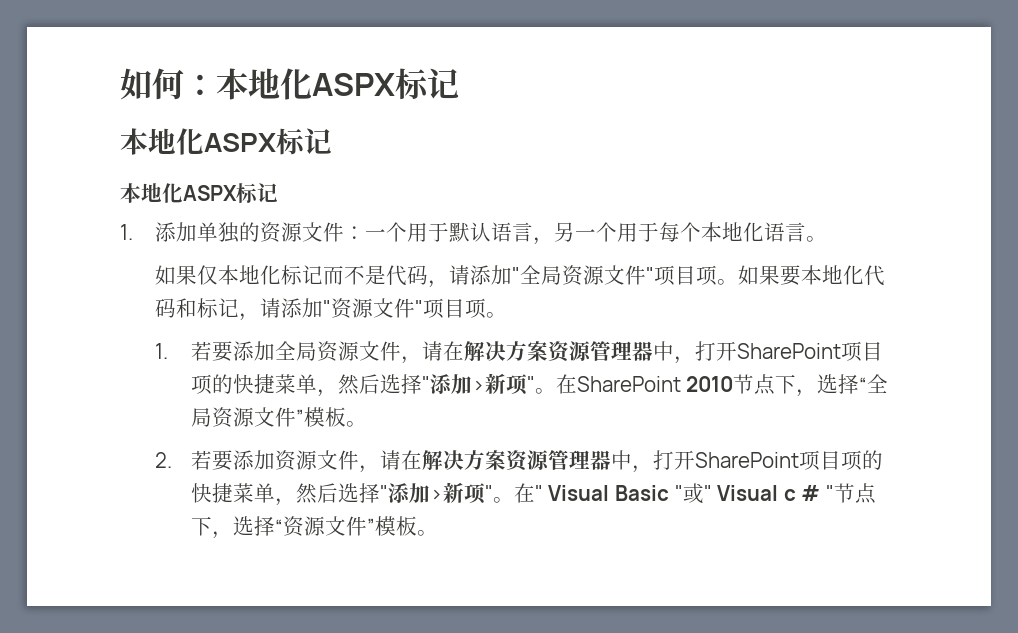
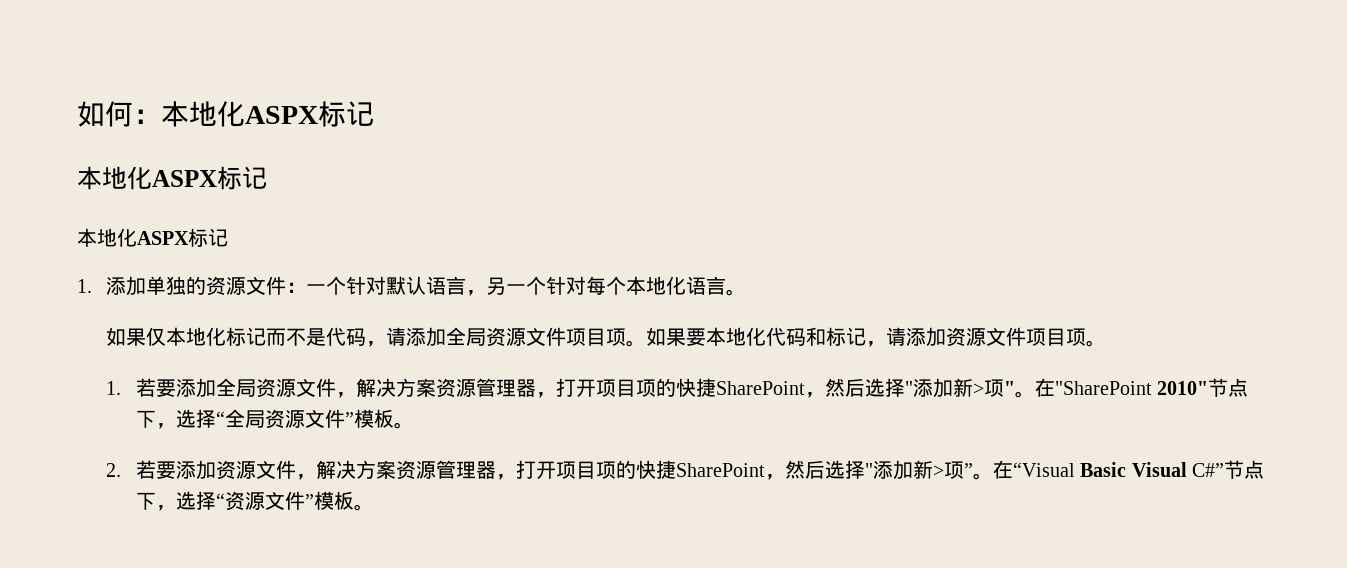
- 1.添加单独的资源文件：一个用于默认语言，另一个用于每个本地化语言。
+ 1.添加单独的资源文件：一个针对默认语言，另一个针对每个本地化语言。
- 如果仅本地化标记而不是代码，请添加"全局资源文件"项目项。
+ 如果仅本地化标记而不是代码，请添加全局资源文件项目项。
- 如果要本地化代码和标记，请添加"资源文件"项目项。
+ 如果要本地化代码和标记，请添加资源文件项目项。
- 1.若要添加全局资源文件，请在解决方案资源管理器中，打开SharePoint项目项的快捷菜单，然后选择"添加>新项"。在SharePoint 2010节点下，选择“全局资源文件”模板。
+ 1.若要添加全局资源文件，解决方案资源管理器，打开项目项的快捷SharePoint，然后选择"添加新>项"。在"SharePoint 2010"节点下，选择“全局资源文件”模板。
- 2.若要添加资源文件，请在解决方案资源管理器中，打开SharePoint项目项的快捷菜单，然后选择"添加>新项"。在" Visual Basic "或" Visual c # "节点下，选择“资源文件”模板。
+ 2.若要添加资源文件，解决方案资源管理器，打开项目项的快捷SharePoint，然后选择"添加新>项”。在“Visual Basic Visual C#”节点下，选择“资源文件”模板。

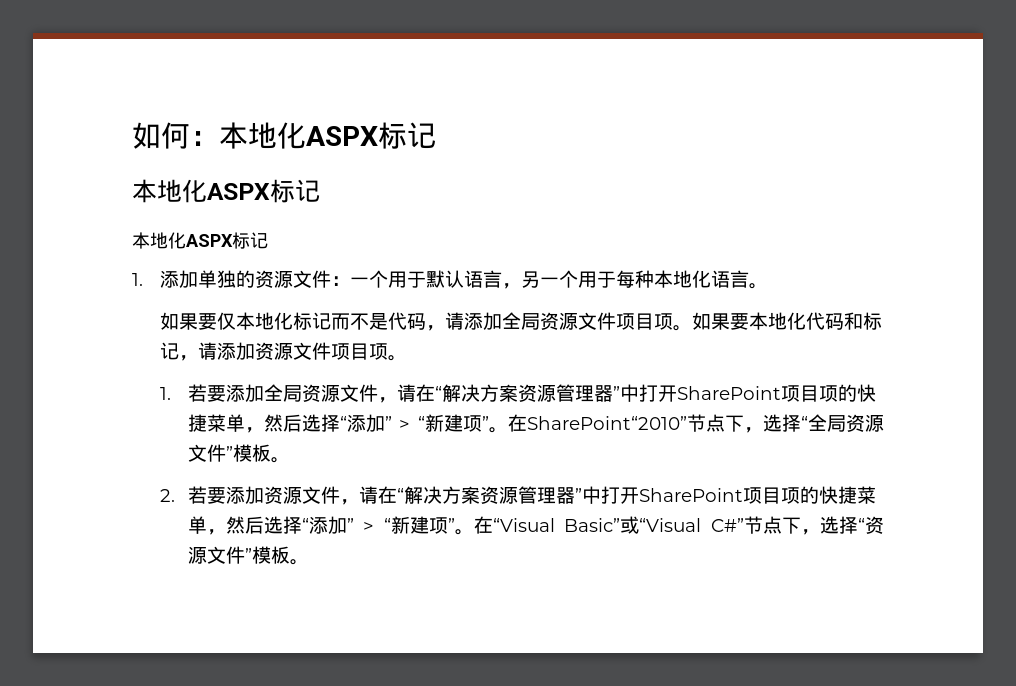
- 1.添加单独的资源文件：一个针对默认语言，另一个针对每个本地化语言。
+ 1.添加单独的资源文件：一个用于默认语言，另一个用于每种本地化语言。
- 如果仅本地化标记而不是代码，请添加全局资源文件项目项。
+ 如果要仅本地化标记而不是代码，请添加全局资源文件项目项。
- 1.若要添加全局资源文件，解决方案资源管理器，打开项目项的快捷SharePoint，然后选择"添加新>项"。在"SharePoint 2010"节点下，选择“全局资源文件”模板。
+ 1.若要添加全局资源文件，请在“解决方案资源管理器”中打开SharePoint项目项的快捷菜单，然后选择“添加” > “新建项”。在SharePoint“2010”节点下，选择“全局资源文件”模板。
- 2.若要添加资源文件，解决方案资源管理器，打开项目项的快捷SharePoint，然后选择"添加新>项”。
+ 2.若要添加资源文件，请在“解决方案资源管理器”中打开SharePoint项目项的快捷菜单，然后选择“添加” > “新建项”。
- 在“Visual Basic Visual C#”节点下，选择“资源文件”模板。
+ 在“Visual Basic”或“Visual C#”节点下，选择“资源文件”模板。

